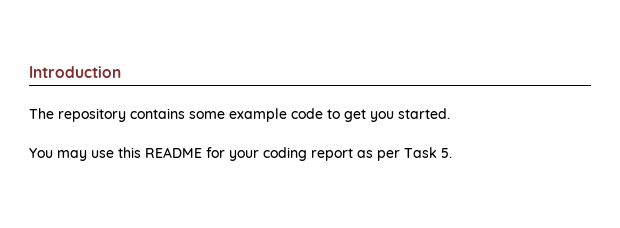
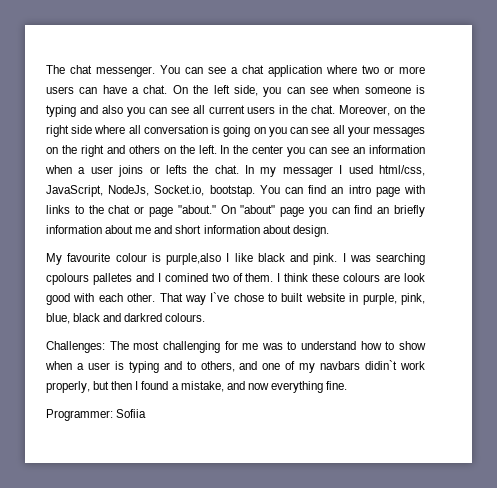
- Introduction
- The repository contains some example code to get you started.
- You may use this README for your coding report as per Task 5.
+ The chat messenger. You can see a chat application where two or more users can have a chat. On the left side, you can see when someone is typing and also you can see all current users in the chat. Moreover, on the right side where all conversation is going on you can see all your messages on the right and others on the left. In the center you can see an information when a user joins or lefts the chat. In my messager I used html/css, JavaScript, NodeJs, Socket.io, bootstap. You can find an intro page with links to the chat or page "about." On "about" page you can find an briefly information about me and short information about design.
+ My favourite colour is purple,also I like black and pink. I was searching cpolours palletes and I comined two of them. I think these colours are look good with each other. That way I`ve chose to built website in purple, pink, blue, black and darkred colours.
+ Challenges: The most challenging for me was to understand how to show when a user is typing and to others, and one of my navbars didin`t work properly, but then I found a mistake, and now everything fine.
+ Programmer: Sofiia

